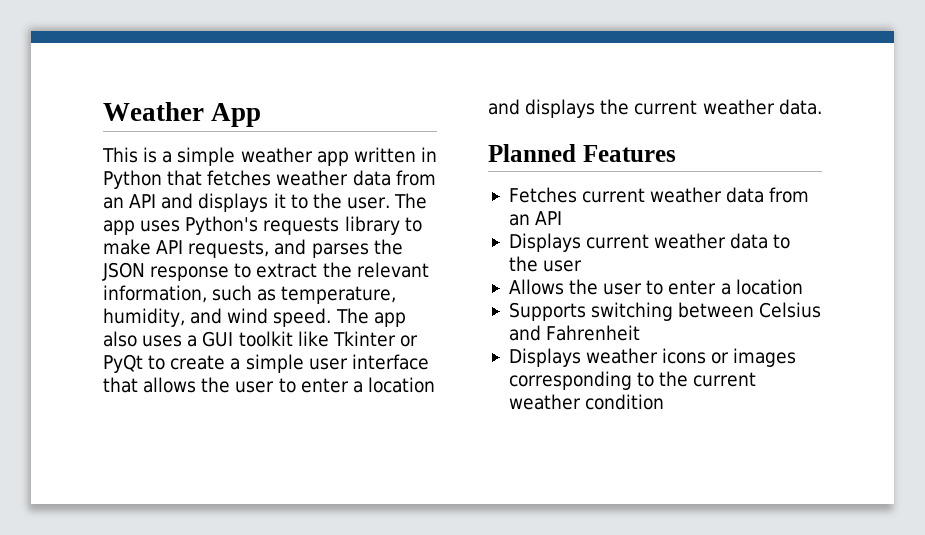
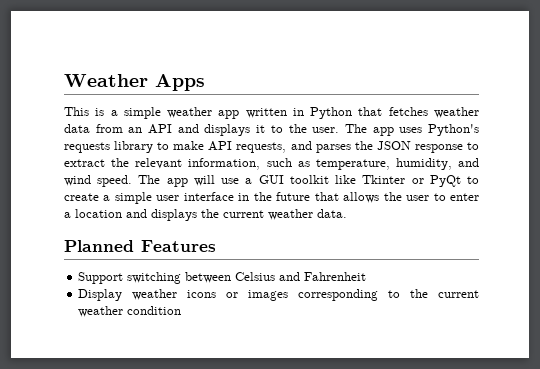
- Weather App
+ Weather Apps
- The app also uses a GUI toolkit like Tkinter or PyQt to create a simple user interface that allows the user to enter a location and displays the current weather data.
+ The app will use a GUI toolkit like Tkinter or PyQt to create a simple user interface in the future that allows the user to enter a location and displays the current weather data.
- Fetches current weather data from an API
- Displays current weather data to the user
- Allows the user to enter a location
- Supports switching between Celsius and Fahrenheit
+ Support switching between Celsius and Fahrenheit
- Displays weather icons or images corresponding to the current weather condition
+ Display weather icons or images corresponding to the current weather condition

